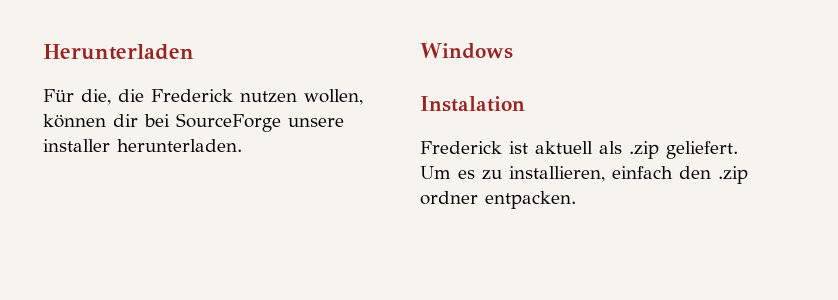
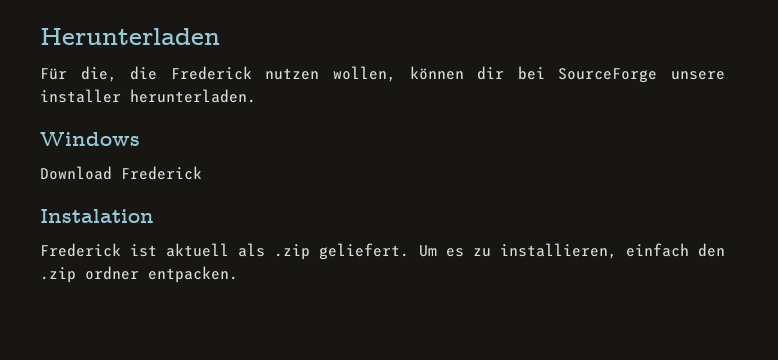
+ Download Frederick

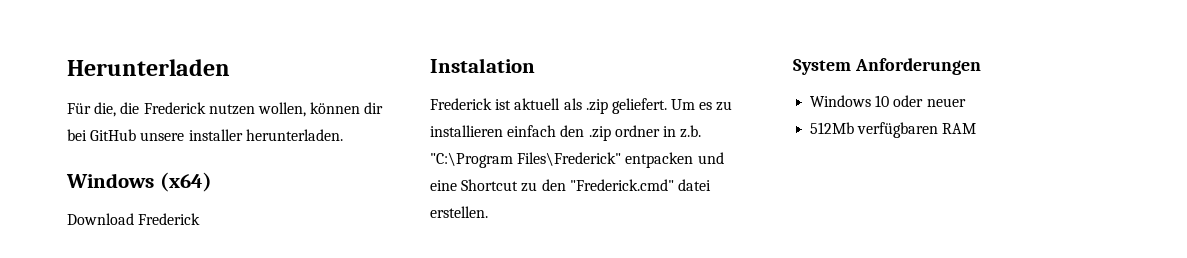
- Für die, die Frederick nutzen wollen, können dir bei SourceForge unsere installer herunterladen.
+ Für die, die Frederick nutzen wollen, können dir bei GitHub unsere installer herunterladen.
- Windows
+ Windows (x64)
- Um es zu installieren, einfach den .zip ordner entpacken.
+ Um es zu installieren einfach den .zip ordner in z.b. "C:\Program Files\Frederick" entpacken und eine Shortcut zu den "Frederick.cmd" datei erstellen.
+ System Anforderungen
+ Windows 10 oder neuer
+ 512Mb verfügbaren RAM

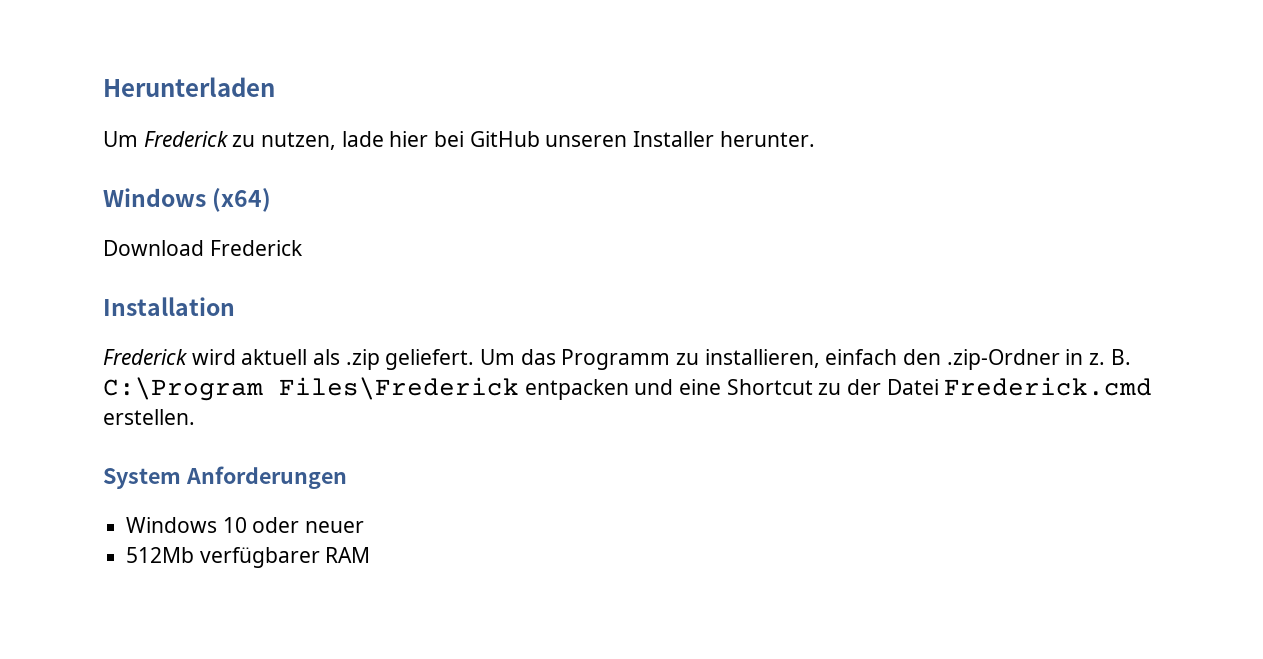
- Für die, die Frederick nutzen wollen, können dir bei GitHub unsere installer herunterladen.
+ Um Frederick zu nutzen, lade hier bei GitHub unseren Installer herunter.
- Instalation
- Frederick ist aktuell als .zip geliefert.
+ Installation
+ Frederick wird aktuell als .zip geliefert.
- Um es zu installieren einfach den .zip ordner in z.b. "C:\Program Files\Frederick" entpacken und eine Shortcut zu den "Frederick.cmd" datei erstellen.
+ Um das Programm zu installieren, einfach den .zip-Ordner in z. B. C:\Program Files\Frederick entpacken und eine Shortcut zu der Datei Frederick.cmd erstellen.
- 512Mb verfügbaren RAM
+ 512Mb verfügbarer RAM

